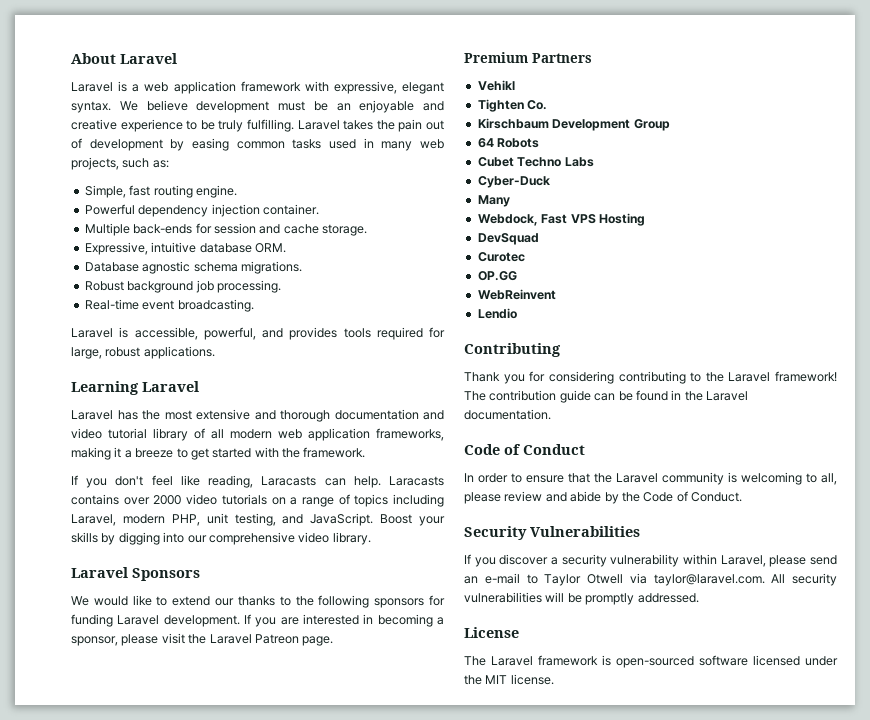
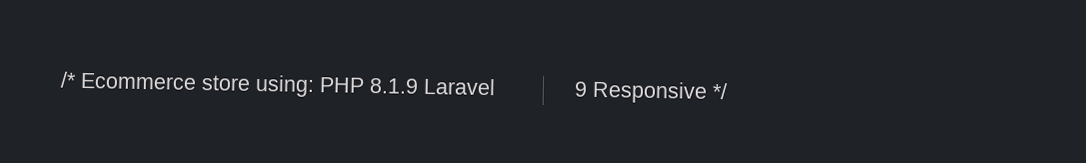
- About Laravel
- Laravel is a web application framework with expressive, elegant syntax. We believe development must be an enjoyable and creative experience to be truly fulfilling. Laravel takes the pain out of development by easing common tasks used in many web projects, such as:
- Simple, fast routing engine.
- Powerful dependency injection container.
- Multiple back-ends for session and cache storage.
- Expressive, intuitive database ORM.
- Database agnostic schema migrations.
- Robust background job processing.
- Real-time event broadcasting.
- Laravel is accessible, powerful, and provides tools required for large, robust applications.
- Learning Laravel
- Laravel has the most extensive and thorough documentation and video tutorial library of all modern web application frameworks, making it a breeze to get started with the framework.
- If you don't feel like reading, Laracasts can help. Laracasts contains over 2000 video tutorials on a range of topics including Laravel, modern PHP, unit testing, and JavaScript. Boost your skills by digging into our comprehensive video library.
- Laravel Sponsors
- We would like to extend our thanks to the following sponsors for funding Laravel development. If you are interested in becoming a sponsor, please visit the Laravel Patreon page.
- Premium Partners
- Vehikl
- Tighten Co.
- Kirschbaum Development Group
- 64 Robots
- Cubet Techno Labs
- Cyber-Duck
- Many
- Webdock, Fast VPS Hosting
- DevSquad
- Curotec
- OP.GG
- WebReinvent
- Lendio
- Contributing
- Thank you for considering contributing to the Laravel framework! The contribution guide can be found in the Laravel documentation.
- Code of Conduct
- In order to ensure that the Laravel community is welcoming to all, please review and abide by the Code of Conduct.
- Security Vulnerabilities
- If you discover a security vulnerability within Laravel, please send an e-mail to Taylor Otwell via taylor@laravel.com. All security vulnerabilities will be promptly addressed.
- License
- The Laravel framework is open-sourced software licensed under the MIT license.
+ /* Ecommerce store using: PHP 8.1.9 Laravel 9 Responsive */

